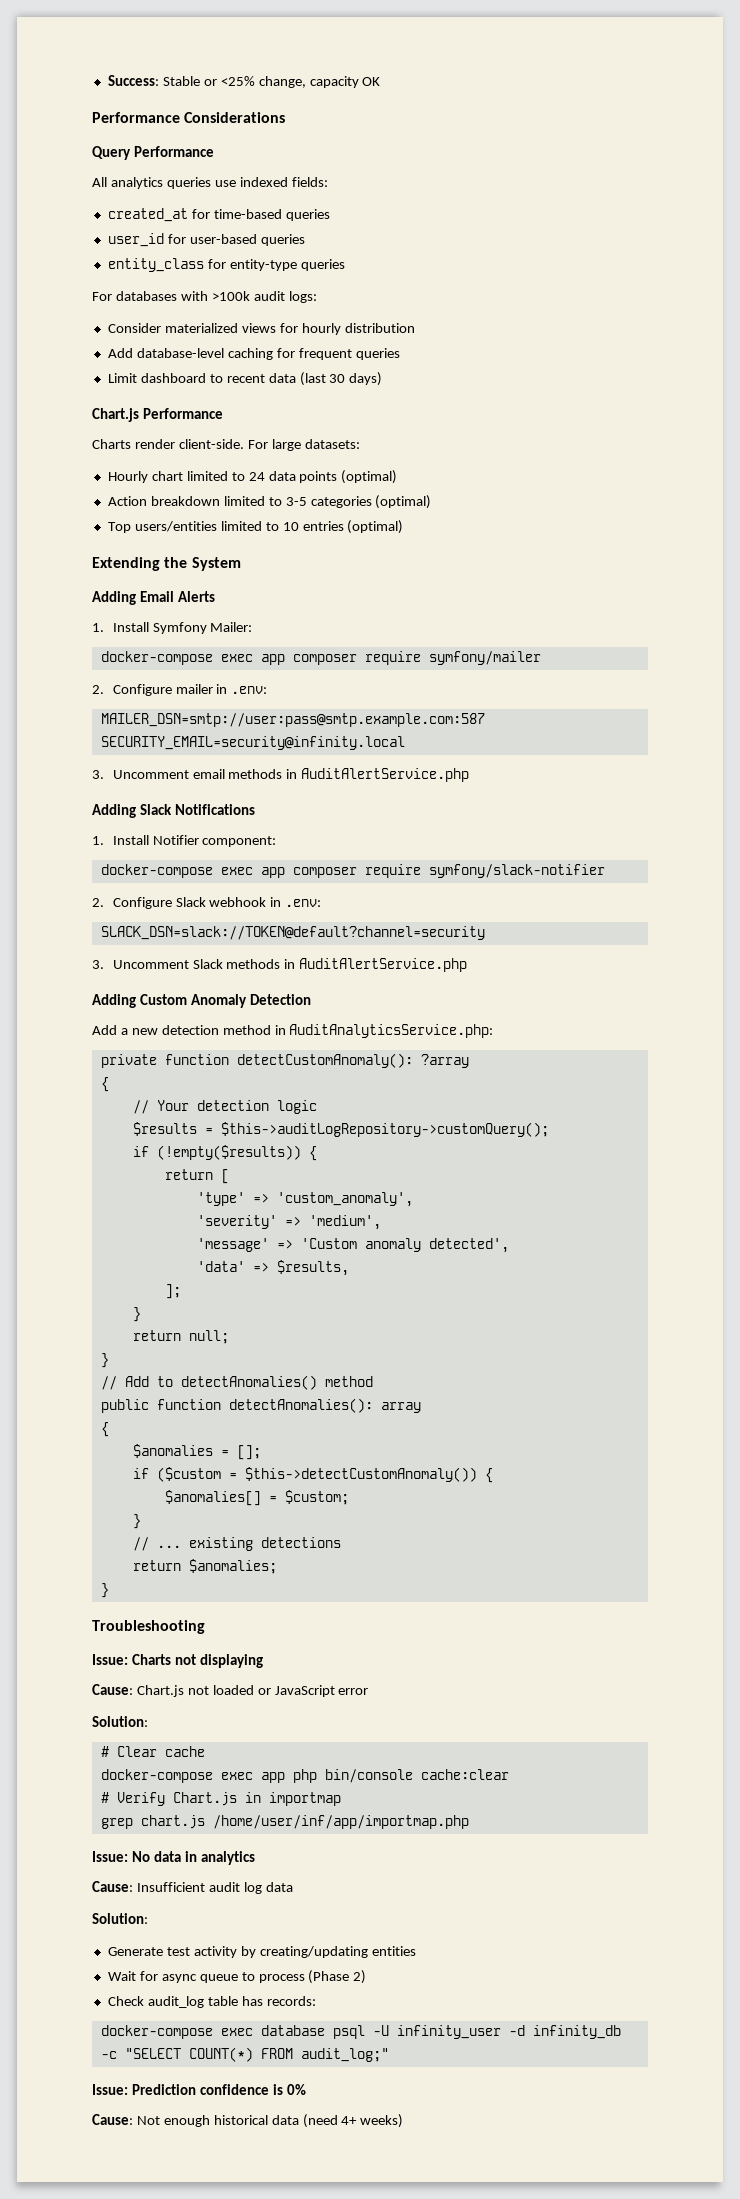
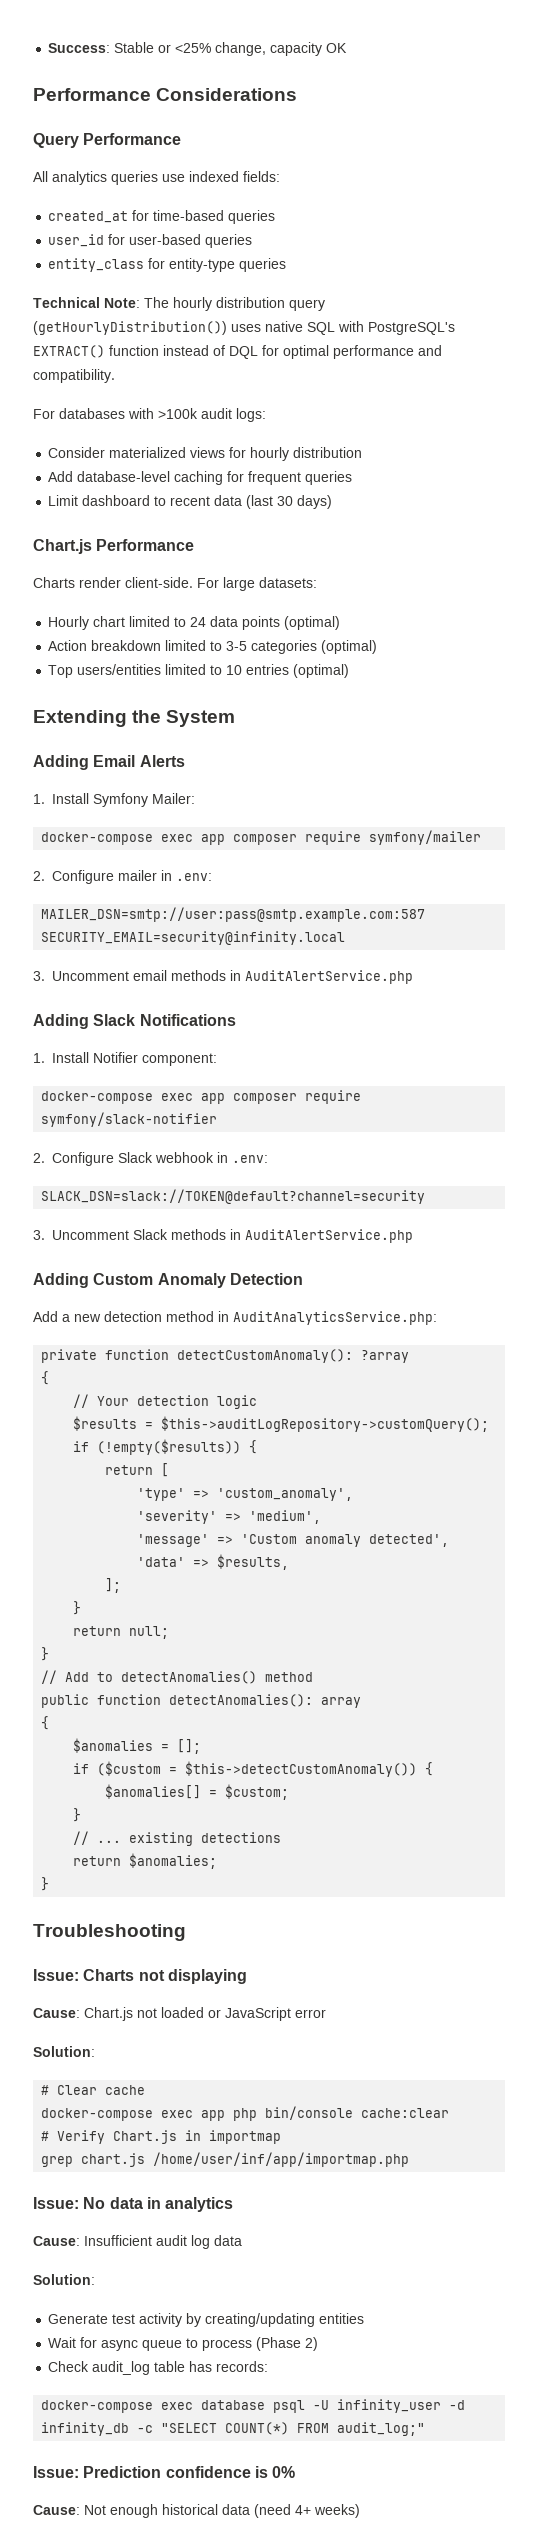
+ Technical Note: The hourly distribution query (getHourlyDistribution()) uses native SQL with PostgreSQL's EXTRACT() function instead of DQL for optimal performance and compatibility.

